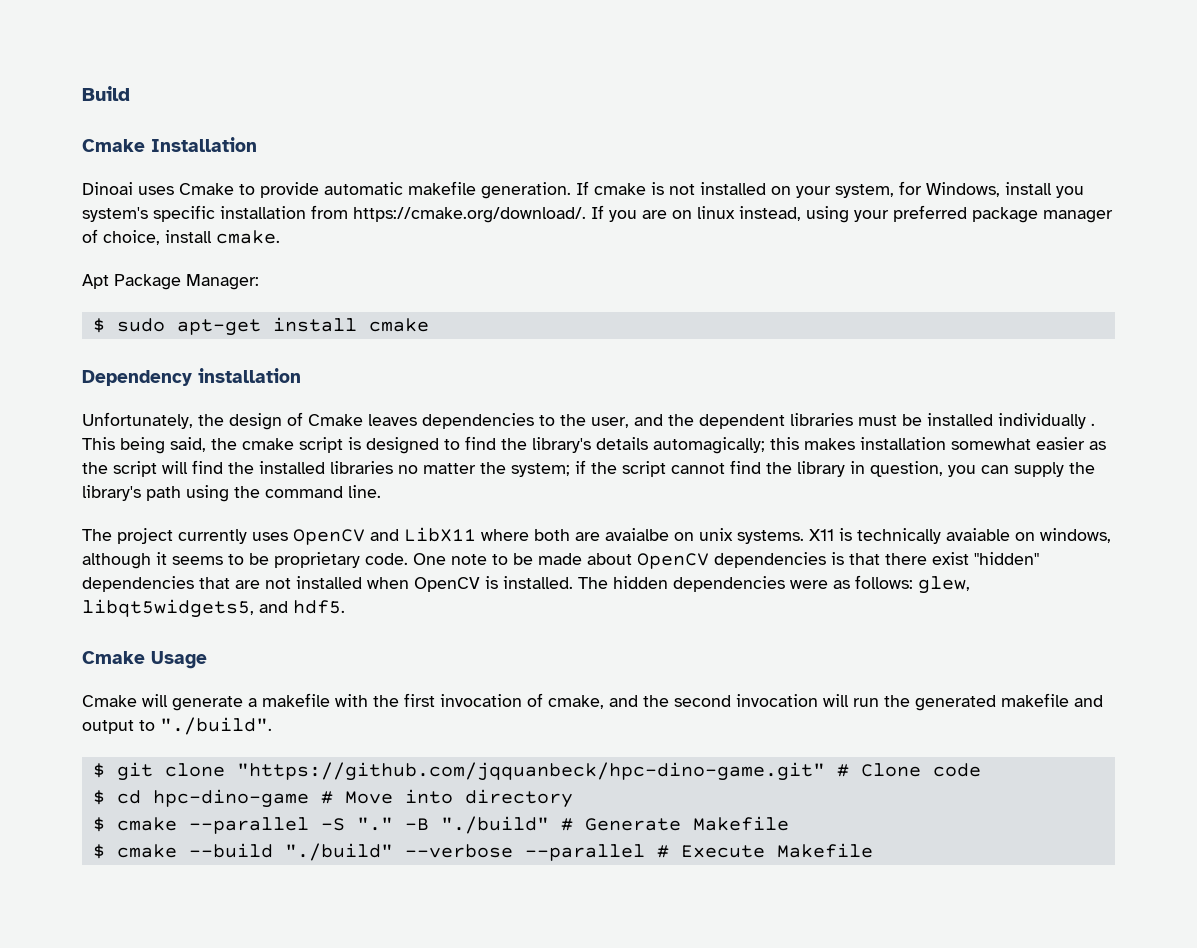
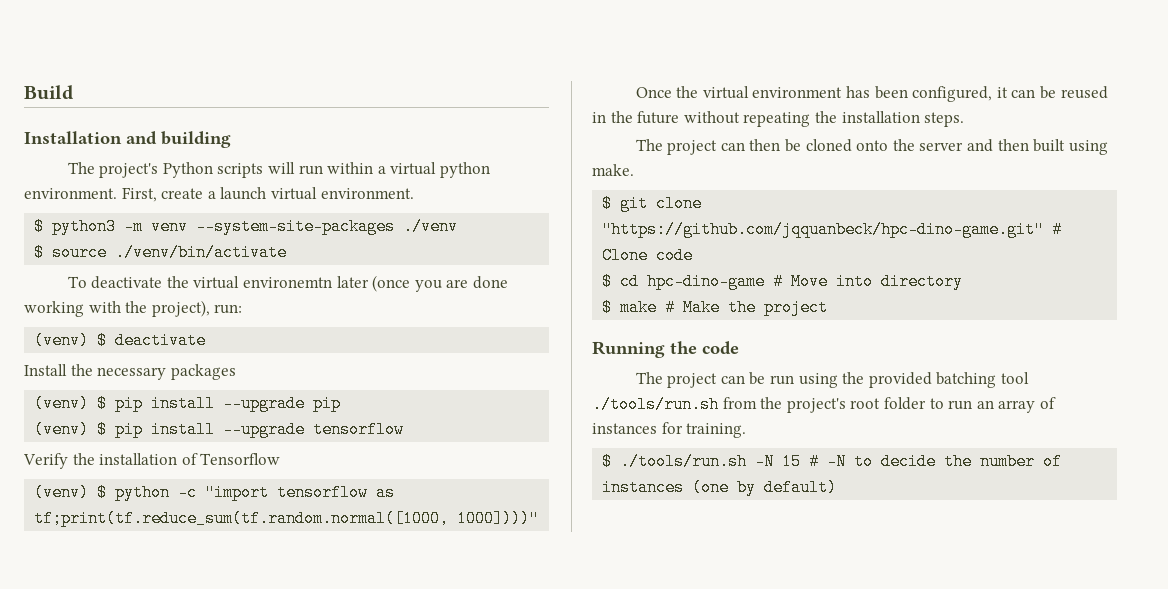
- Cmake Installation
- Dinoai uses Cmake to provide automatic makefile generation. If cmake is not installed on your system, for Windows, install you system's specific installation from https://cmake.org/download/. If you are on linux instead, using your preferred package manager of choice, install cmake.
- Apt Package Manager:
- $ sudo apt-get install cmake
- Dependency installation
- Unfortunately, the design of Cmake leaves dependencies to the user, and the dependent libraries must be installed individually . This being said, the cmake script is designed to find the library's details automagically; this makes installation somewhat easier as the script will find the installed libraries no matter the system; if the script cannot find the library in question, you can supply the library's path using the command line.
- The project currently uses OpenCV and LibX11 where both are avaialbe on unix systems. X11 is technically avaiable on windows, although it seems to be proprietary code. One note to be made about OpenCV dependencies is that there exist "hidden" dependencies that are not installed when OpenCV is installed. The hidden dependencies were as follows: glew, libqt5widgets5, and hdf5.
- Cmake Usage
- Cmake will generate a makefile with the first invocation of cmake, and the second invocation will run the generated makefile and output to "./build".
+ Installation and building
+ The project's Python scripts will run within a virtual python environment. First, create a launch virtual environment.
+ $ python3 -m venv --system-site-packages ./venv
+ $ source ./venv/bin/activate
+ To deactivate the virtual environemtn later (once you are done working with the project), run:
+ (venv) $ deactivate
+ Install the necessary packages
+ (venv) $ pip install --upgrade pip
+ (venv) $ pip install --upgrade tensorflow
+ Verify the installation of Tensorflow
+ (venv) $ python -c "import tensorflow as tf;print(tf.reduce_sum(tf.random.normal([1000, 1000])))"
+ Once the virtual environment has been configured, it can be reused in the future without repeating the installation steps.
+ The project can then be cloned onto the server and then built using make.
- $ cmake --parallel -S "." -B "./build" # Generate Makefile
- $ cmake --build "./build" --verbose --parallel # Execute Makefile
+ $ make # Make the project
+ Running the code
+ The project can be run using the provided batching tool ./tools/run.sh from the project's root folder to run an array of instances for training.
+ $ ./tools/run.sh -N 15 # -N to decide the number of instances (one by default)

